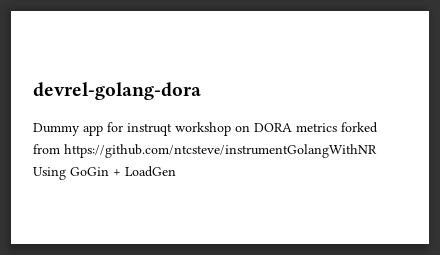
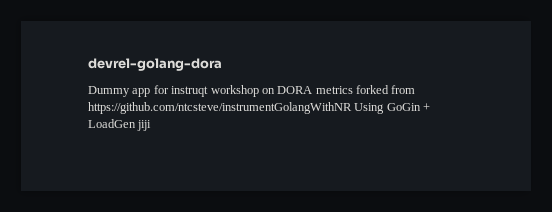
- Dummy app for instruqt workshop on DORA metrics forked from https://github.com/ntcsteve/instrumentGolangWithNR Using GoGin + LoadGen
+ Dummy app for instruqt workshop on DORA metrics forked from https://github.com/ntcsteve/instrumentGolangWithNR Using GoGin + LoadGen jiji

